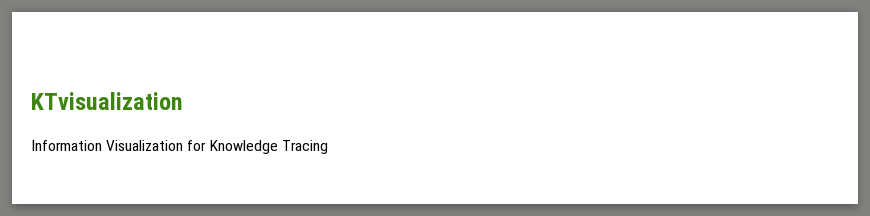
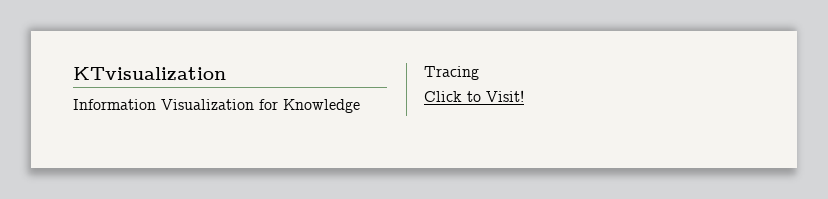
+ Click to Visit!

